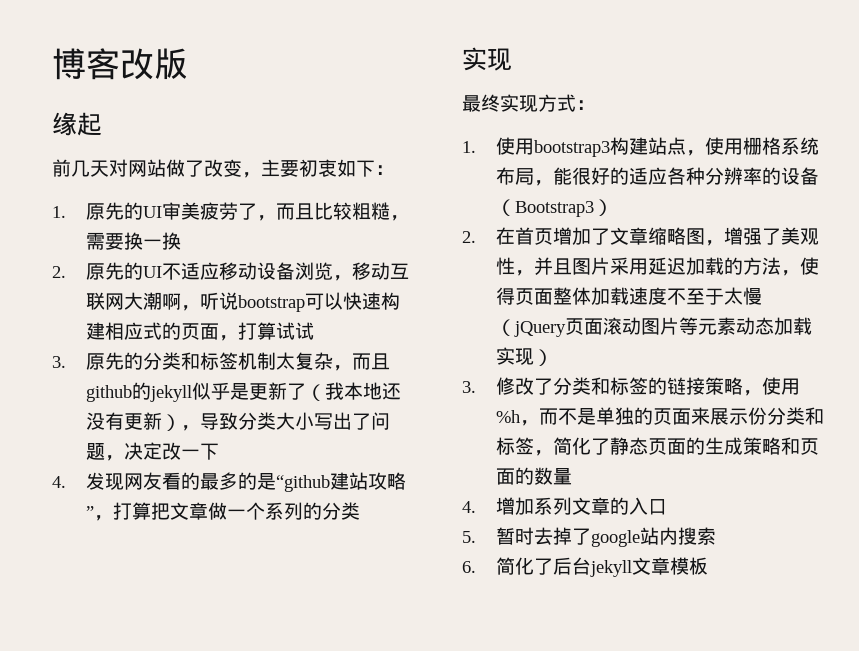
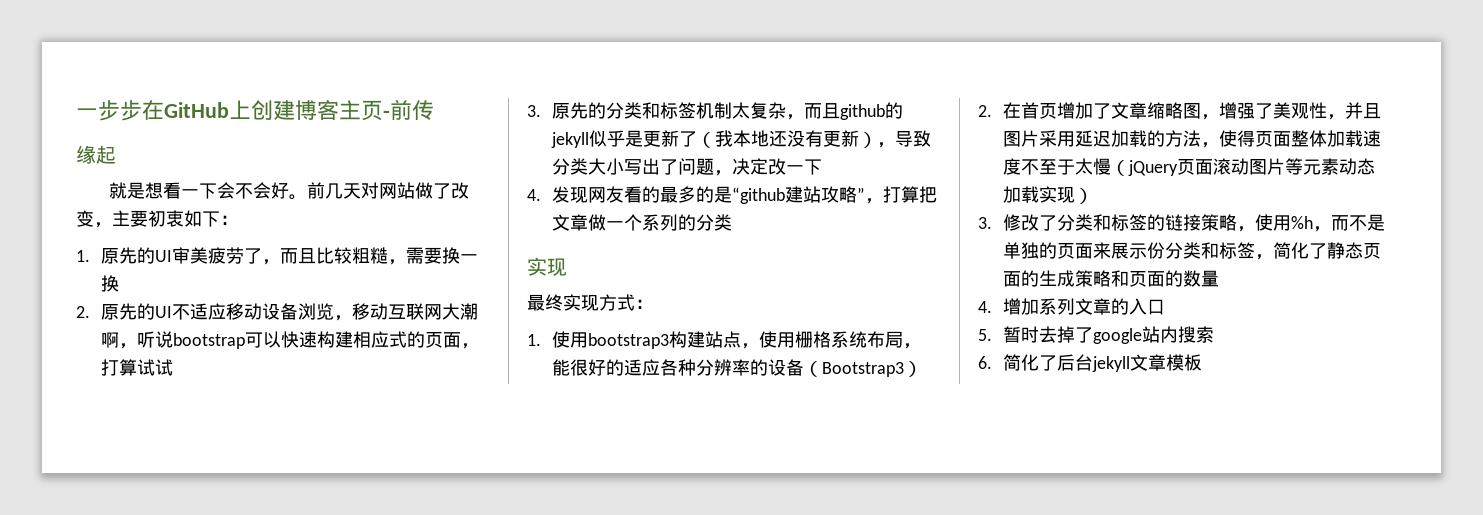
- 博客改版
+ 一步步在GitHub上创建博客主页-前传
  缘起
- 前几天对网站做了改变，主要初衷如下：
+ 就是想看一下会不会好。前几天对网站做了改变，主要初衷如下：

